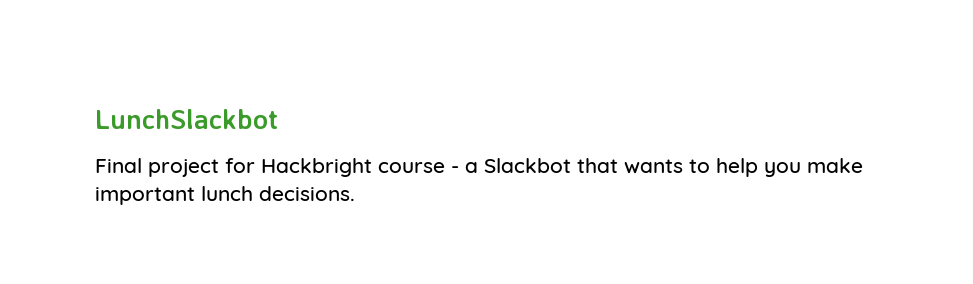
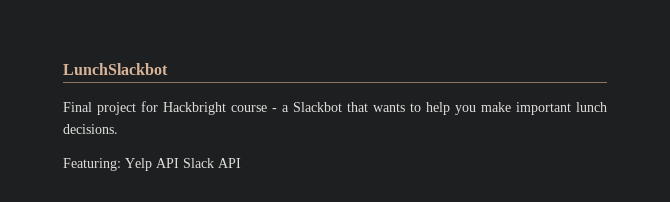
+ Featuring: Yelp API Slack API

